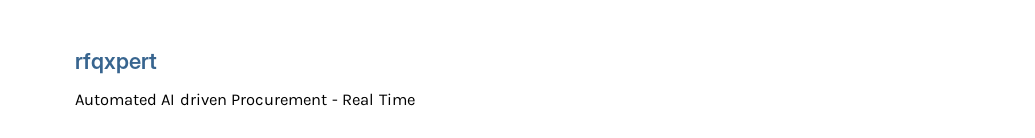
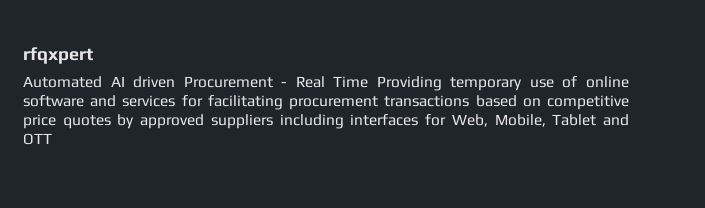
- Automated AI driven Procurement - Real Time
+ Automated AI driven Procurement - Real Time Providing temporary use of online software and services for facilitating procurement transactions based on competitive price quotes by approved suppliers including interfaces for Web, Mobile, Tablet and OTT

